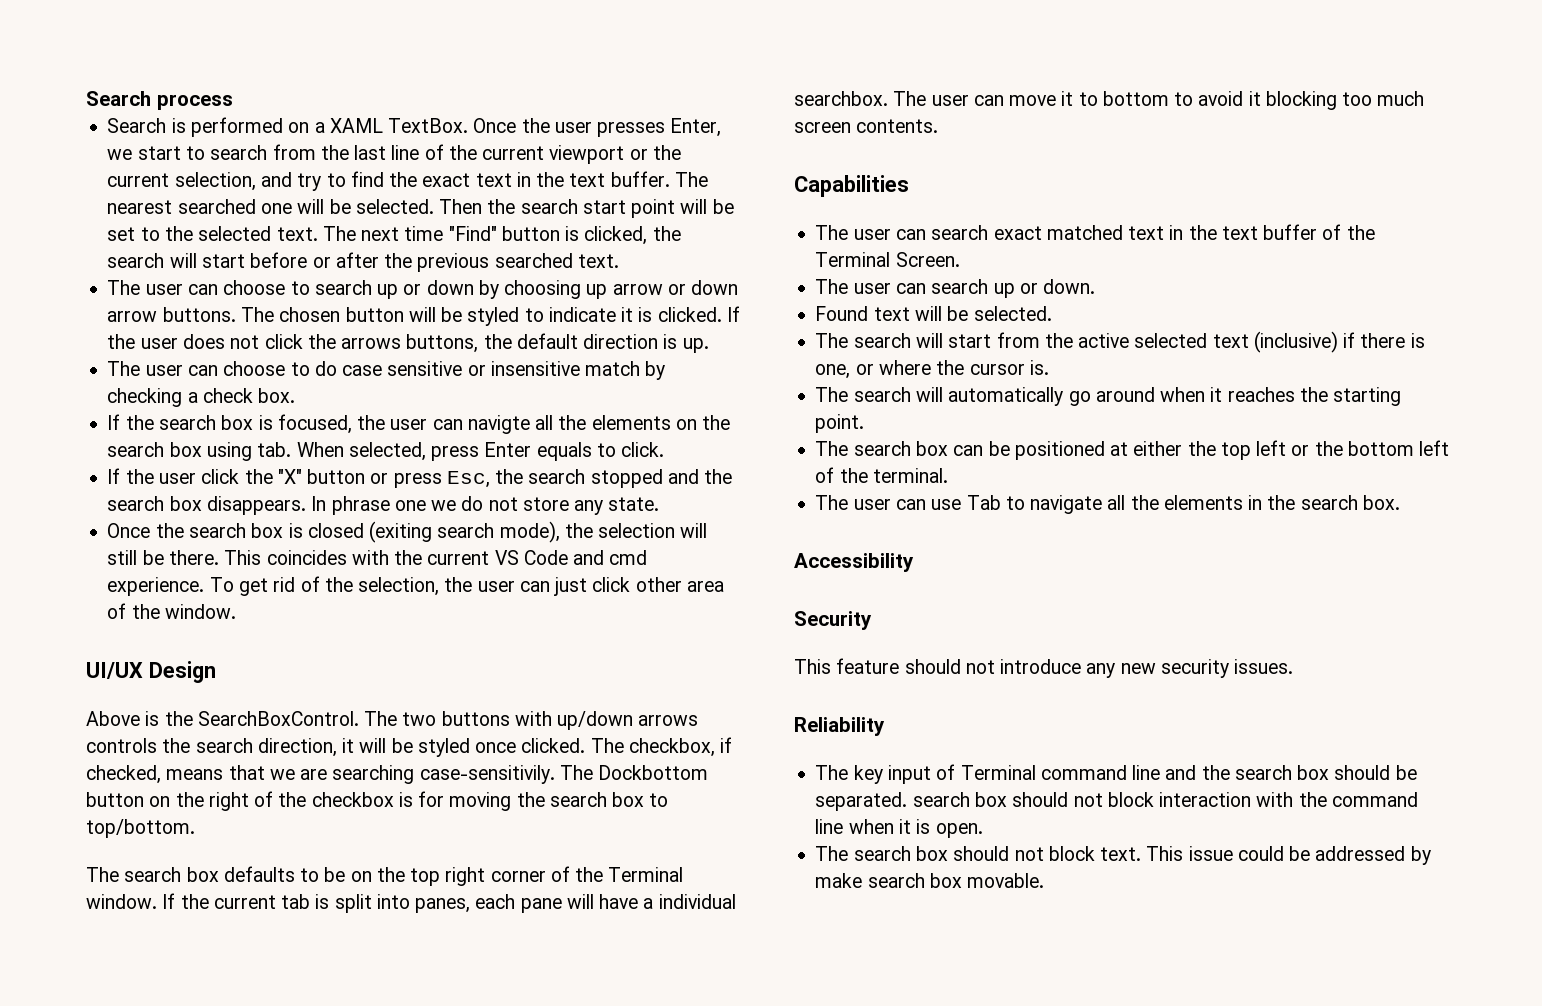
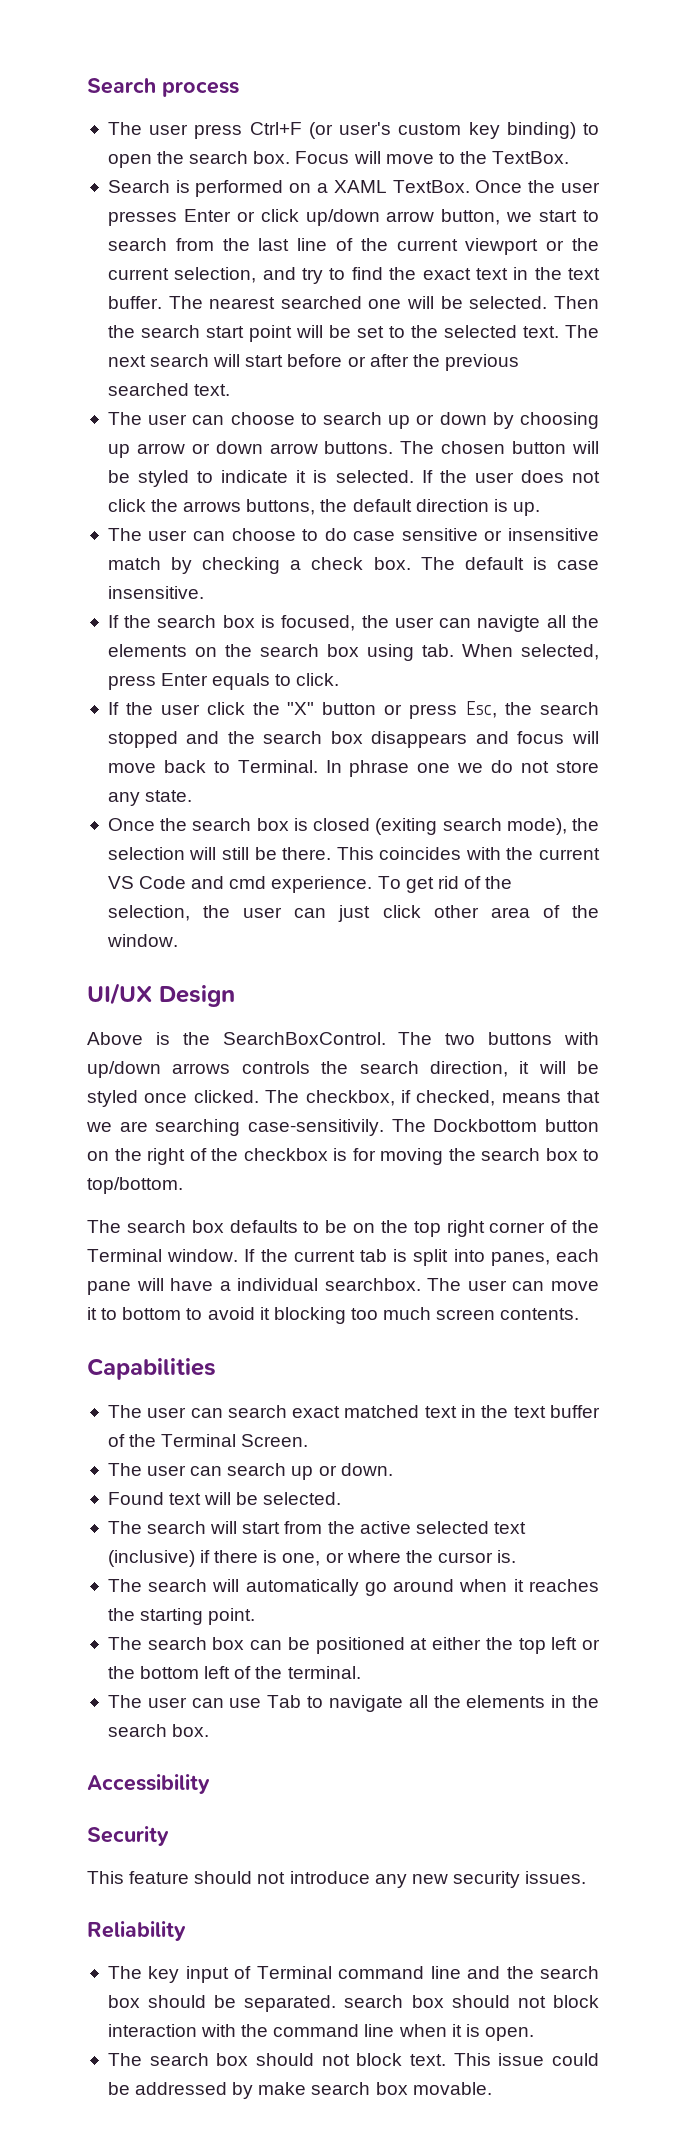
+ The user press Ctrl+F (or user's custom key binding) to open the search box. Focus will move to the TextBox.
- Once the user presses Enter, we start to search from the last line of the current viewport or the current selection, and try to find the exact text in the text buffer.
+ Once the user presses Enter or click up/down arrow button, we start to search from the last line of the current viewport or the current selection, and try to find the exact text in the text buffer.
- The next time "Find" button is clicked, the search will start before or after the previous searched text.
+ The next search will start before or after the previous searched text.
- The chosen button will be styled to indicate it is clicked.
+ The chosen button will be styled to indicate it is selected.
+ The default is case insensitive.
- If the user click the "X" button or press Esc, the search stopped and the search box disappears.
+ If the user click the "X" button or press Esc, the search stopped and the search box disappears and focus will move back to Terminal.

